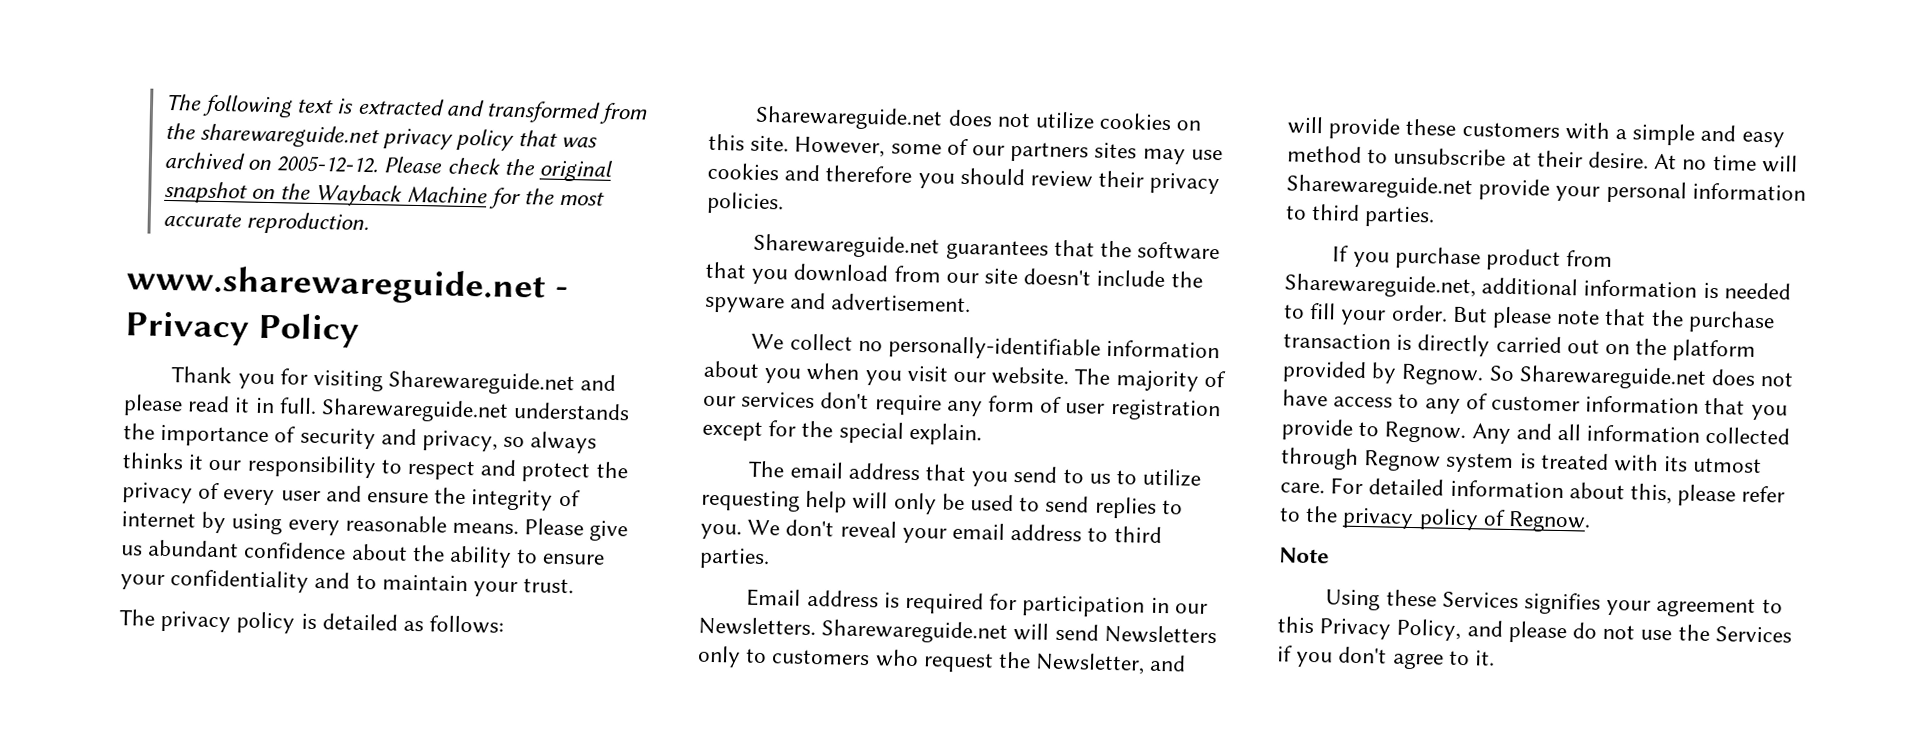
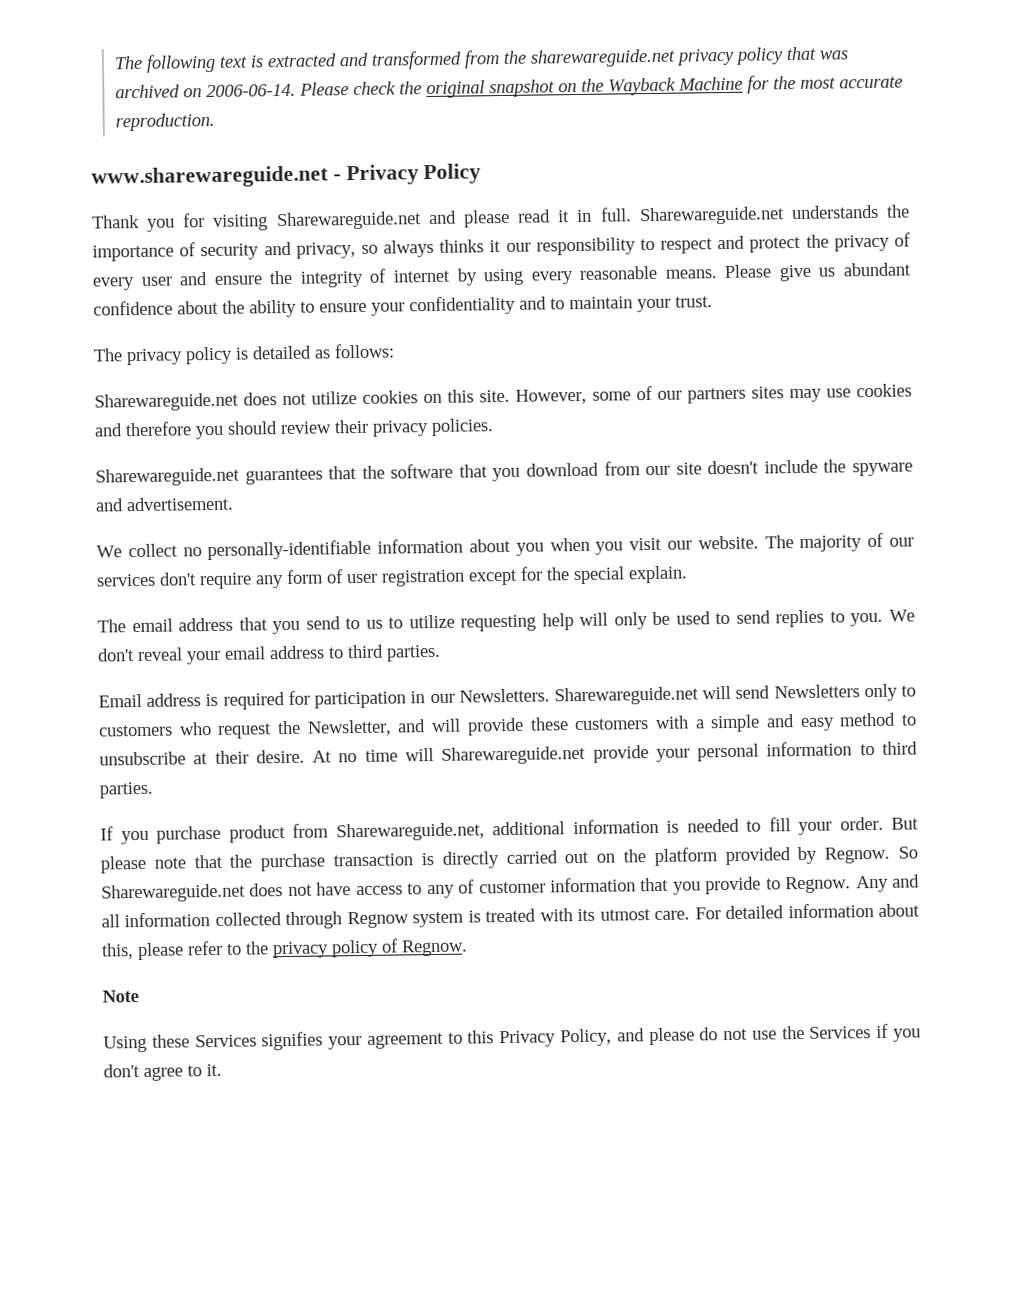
- The following text is extracted and transformed from the sharewareguide.net privacy policy that was archived on 2005-12-12.
+ The following text is extracted and transformed from the sharewareguide.net privacy policy that was archived on 2006-06-14.

